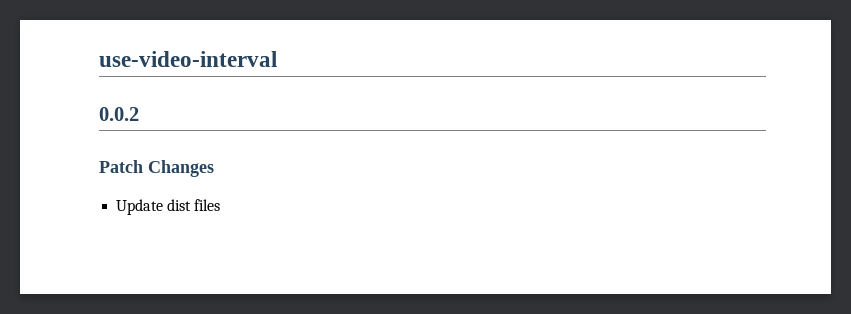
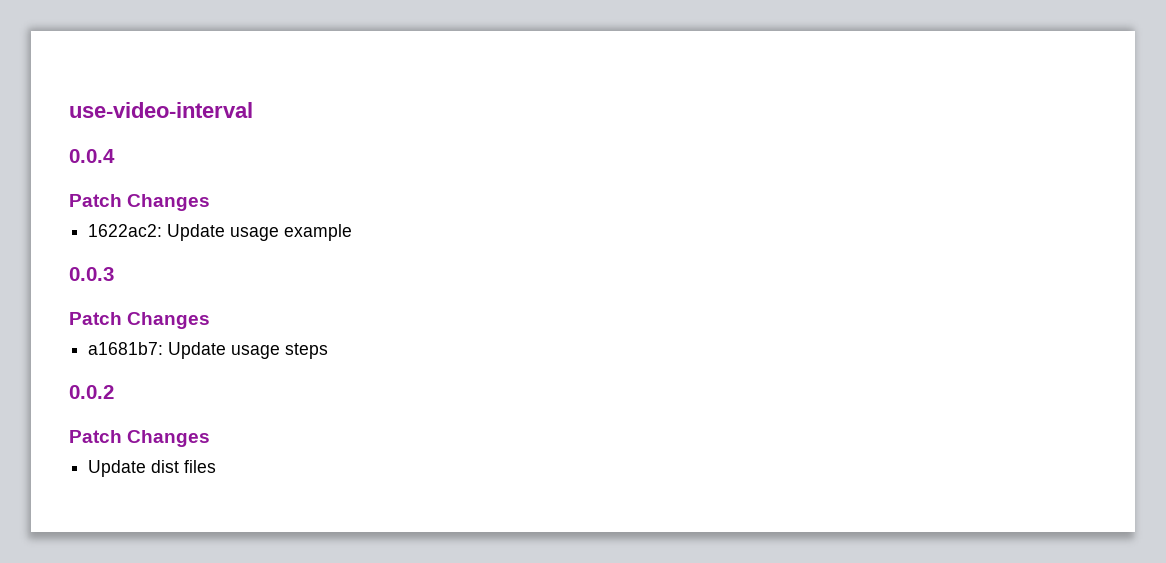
+ 0.0.4
+ Patch Changes
+ 1622ac2: Update usage example
+ 0.0.3
+ Patch Changes
+ a1681b7: Update usage steps

